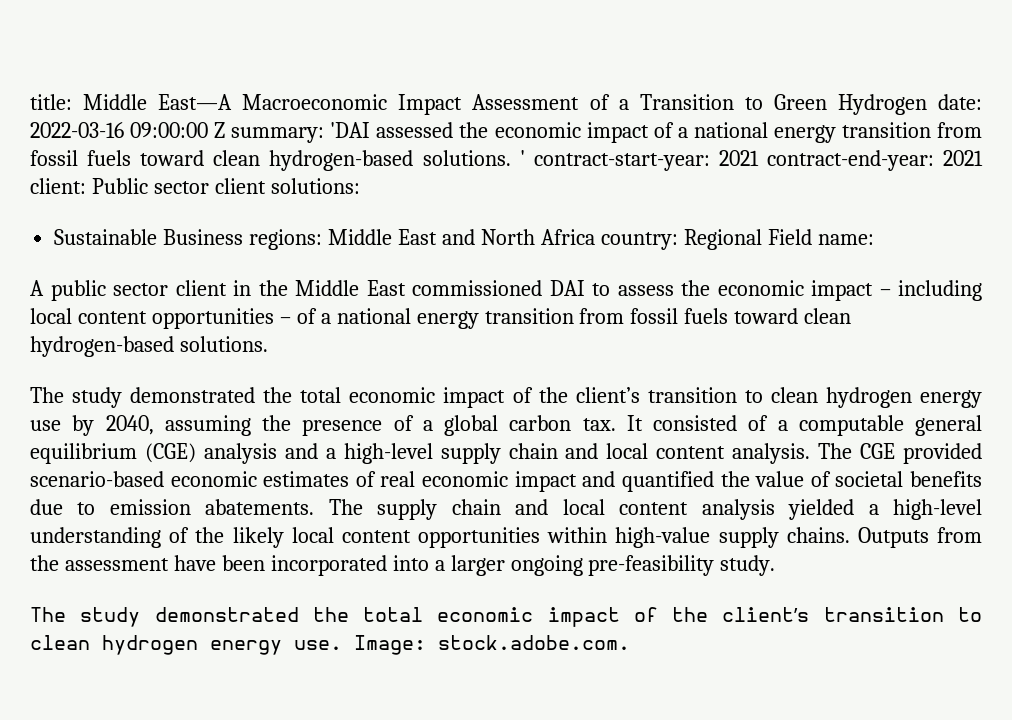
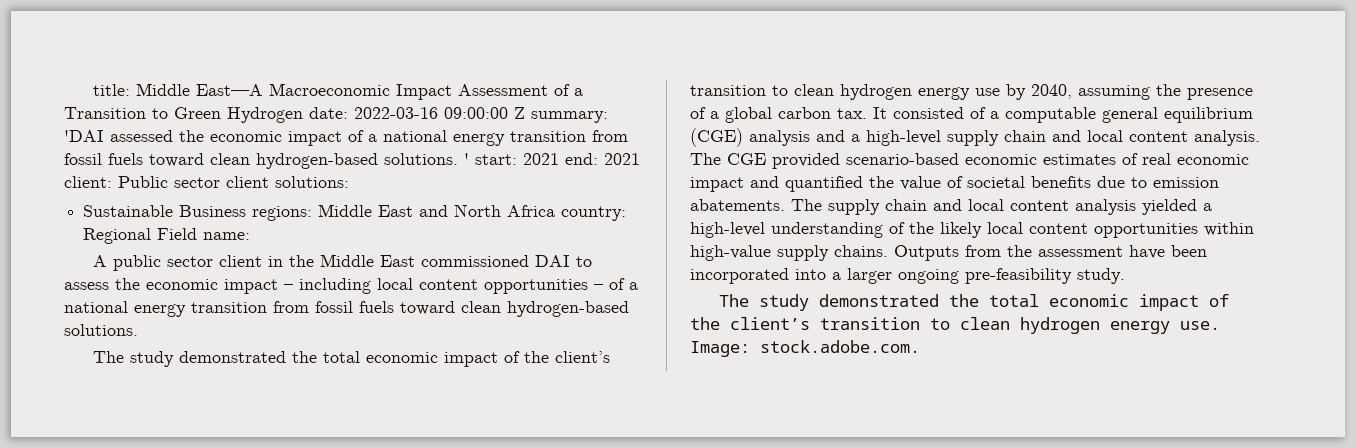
- ' contract-start-year: 2021 contract-end-year: 2021 client: Public sector client solutions:
+ ' start: 2021 end: 2021 client: Public sector client solutions:

